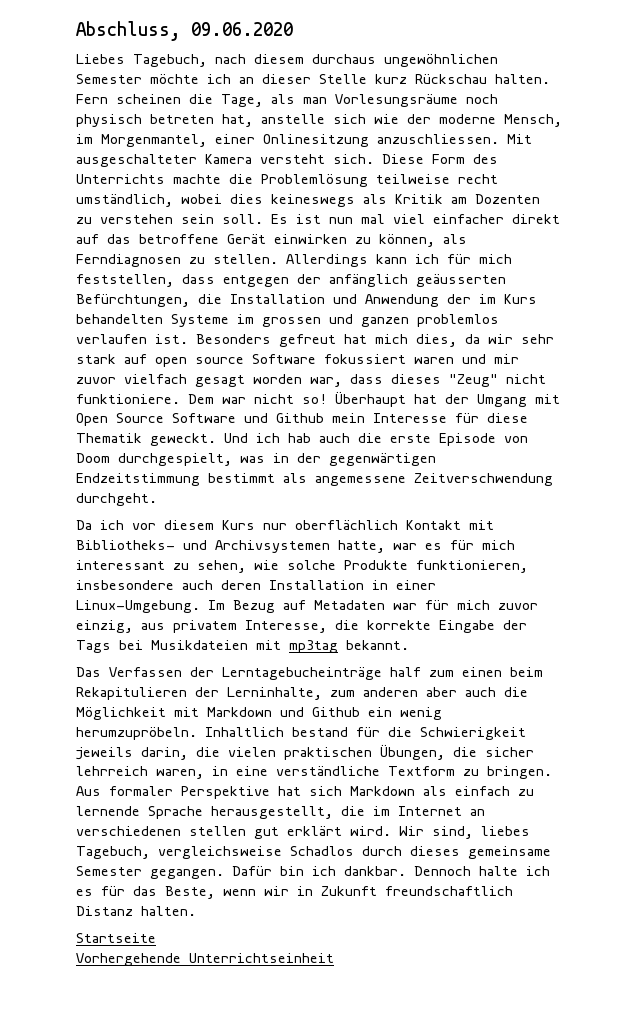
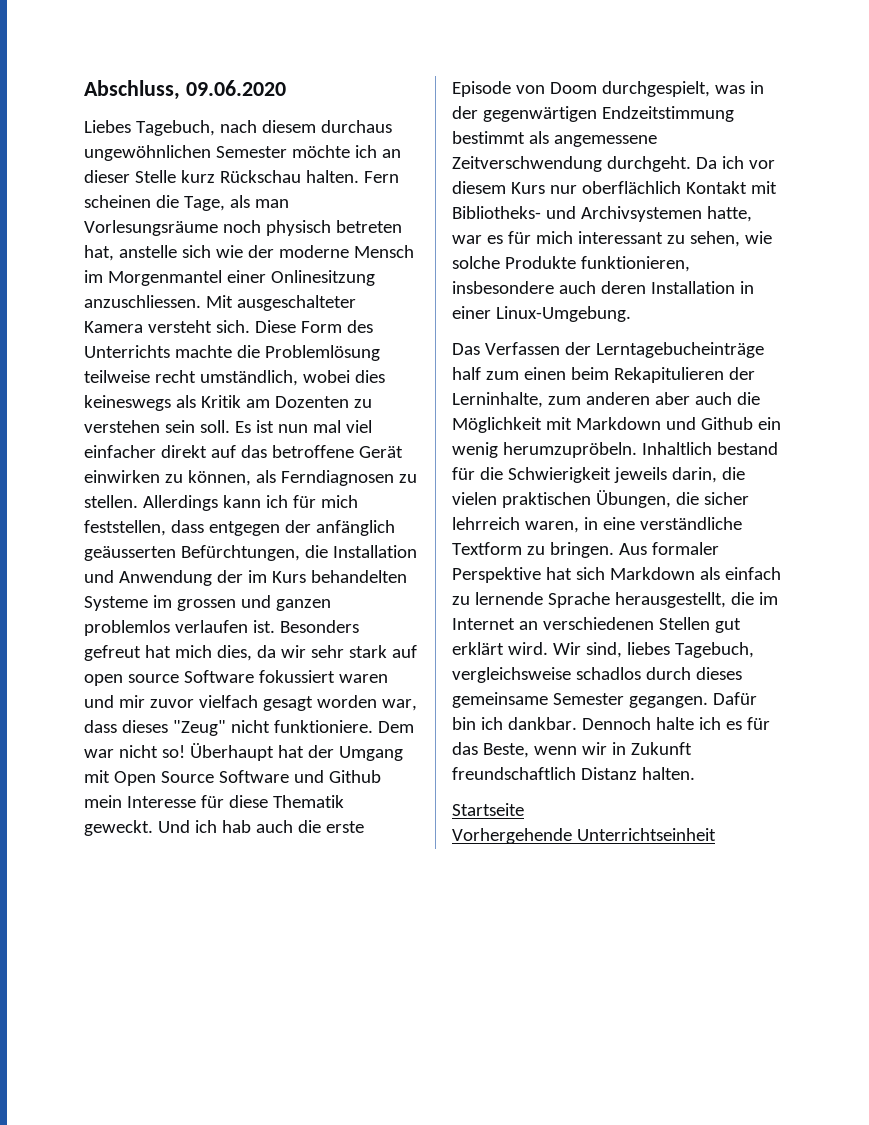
- Fern scheinen die Tage, als man Vorlesungsräume noch physisch betreten hat, anstelle sich wie der moderne Mensch, im Morgenmantel, einer Onlinesitzung anzuschliessen.
+ Fern scheinen die Tage, als man Vorlesungsräume noch physisch betreten hat, anstelle sich wie der moderne Mensch im Morgenmantel einer Onlinesitzung anzuschliessen.
- Und ich hab auch die erste Episode von Doom durchgespielt, was in der gegenwärtigen Endzeitstimmung bestimmt als angemessene Zeitverschwendung durchgeht.
- Da ich vor diesem Kurs nur oberflächlich Kontakt mit Bibliotheks- und Archivsystemen hatte, war es für mich interessant zu sehen, wie solche Produkte funktionieren, insbesondere auch deren Installation in einer Linux-Umgebung. Im Bezug auf Metadaten war für mich zuvor einzig, aus privatem Interesse, die korrekte Eingabe der Tags bei Musikdateien mit mp3tag bekannt.
+ Und ich hab auch die erste Episode von Doom durchgespielt, was in der gegenwärtigen Endzeitstimmung bestimmt als angemessene Zeitverschwendung durchgeht. Da ich vor diesem Kurs nur oberflächlich Kontakt mit Bibliotheks- und Archivsystemen hatte, war es für mich interessant zu sehen, wie solche Produkte funktionieren, insbesondere auch deren Installation in einer Linux-Umgebung.
- Aus formaler Perspektive hat sich Markdown als einfach zu lernende Sprache herausgestellt, die im Internet an verschiedenen stellen gut erklärt wird.
+ Aus formaler Perspektive hat sich Markdown als einfach zu lernende Sprache herausgestellt, die im Internet an verschiedenen Stellen gut erklärt wird.
- Wir sind, liebes Tagebuch, vergleichsweise Schadlos durch dieses gemeinsame Semester gegangen.
+ Wir sind, liebes Tagebuch, vergleichsweise schadlos durch dieses gemeinsame Semester gegangen.

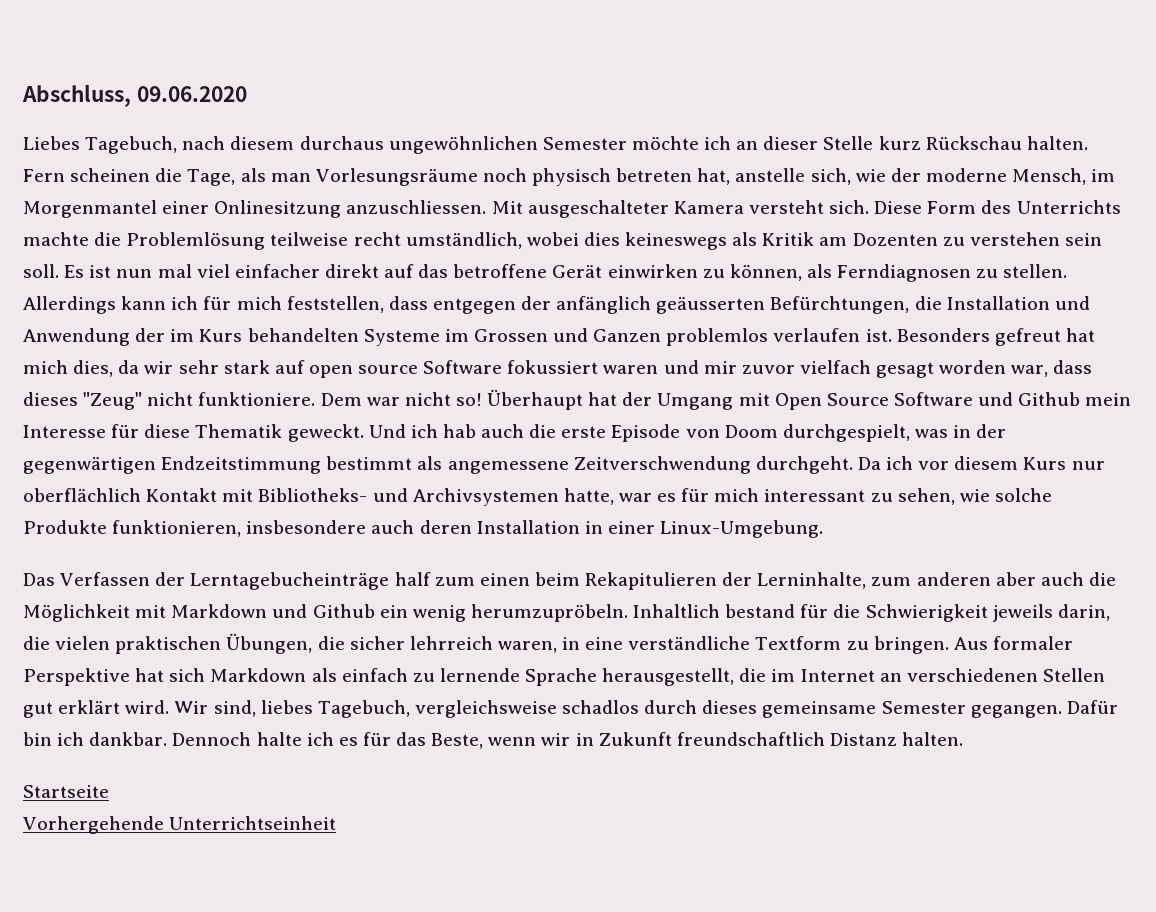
- Fern scheinen die Tage, als man Vorlesungsräume noch physisch betreten hat, anstelle sich wie der moderne Mensch im Morgenmantel einer Onlinesitzung anzuschliessen.
+ Fern scheinen die Tage, als man Vorlesungsräume noch physisch betreten hat, anstelle sich, wie der moderne Mensch, im Morgenmantel einer Onlinesitzung anzuschliessen.
- Allerdings kann ich für mich feststellen, dass entgegen der anfänglich geäusserten Befürchtungen, die Installation und Anwendung der im Kurs behandelten Systeme im grossen und ganzen problemlos verlaufen ist.
+ Allerdings kann ich für mich feststellen, dass entgegen der anfänglich geäusserten Befürchtungen, die Installation und Anwendung der im Kurs behandelten Systeme im Grossen und Ganzen problemlos verlaufen ist.

